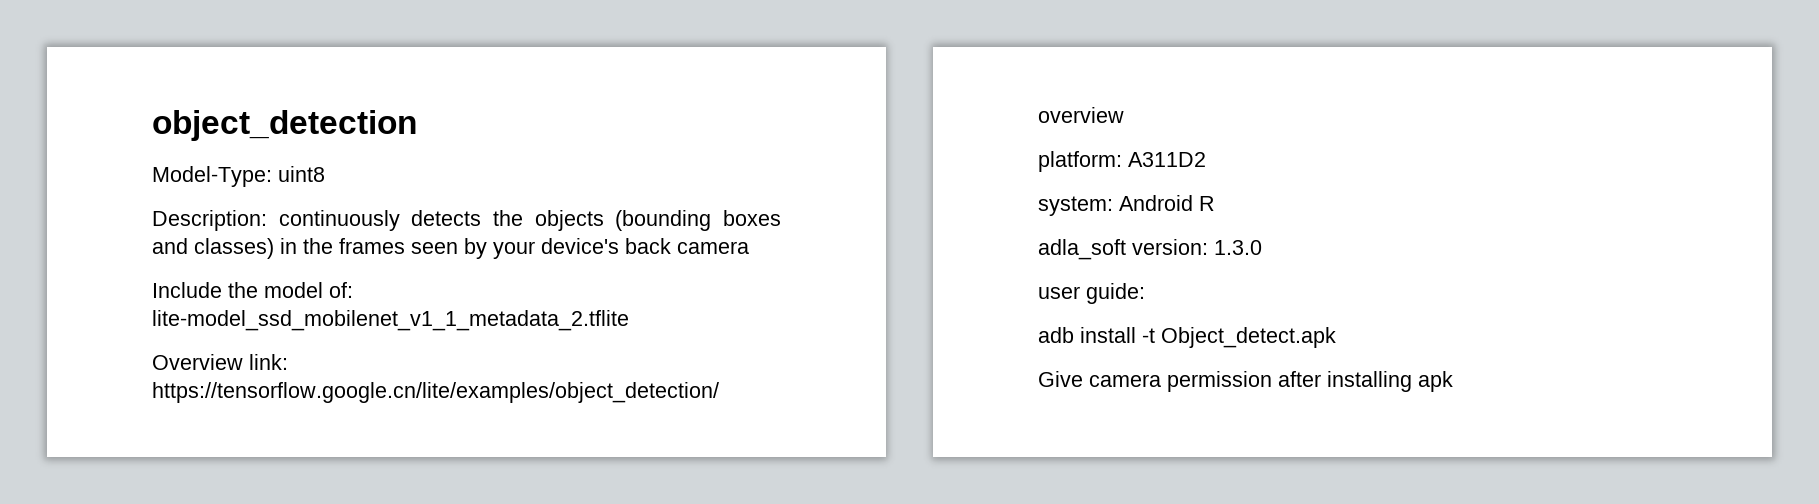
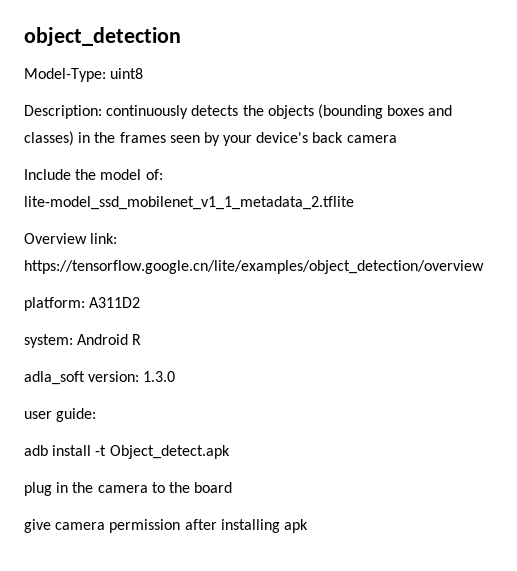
- Give camera permission after installing apk
+ plug in the camera to the board
+ give camera permission after installing apk

